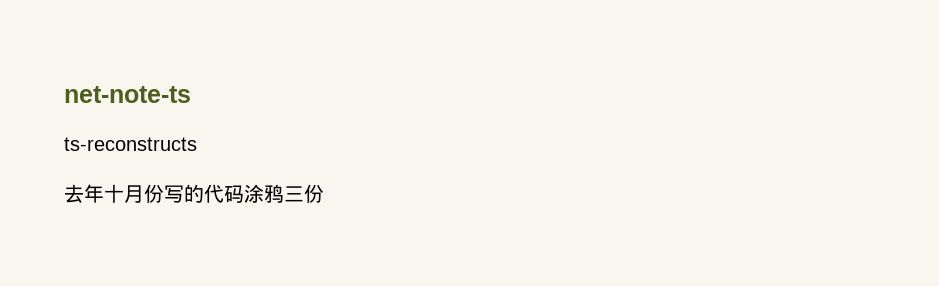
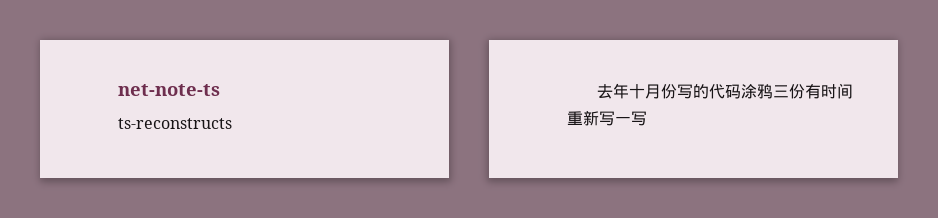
- 去年十月份写的代码涂鸦三份
+ 去年十月份写的代码涂鸦三份有时间重新写一写

